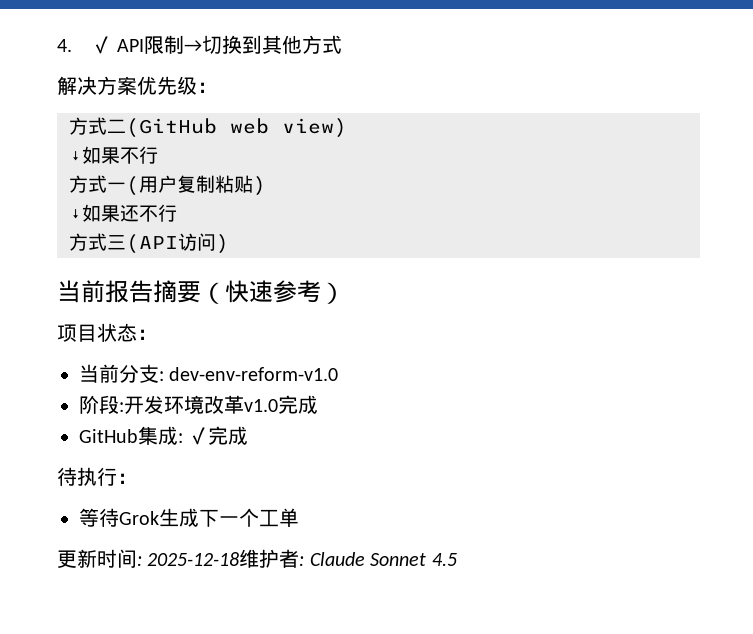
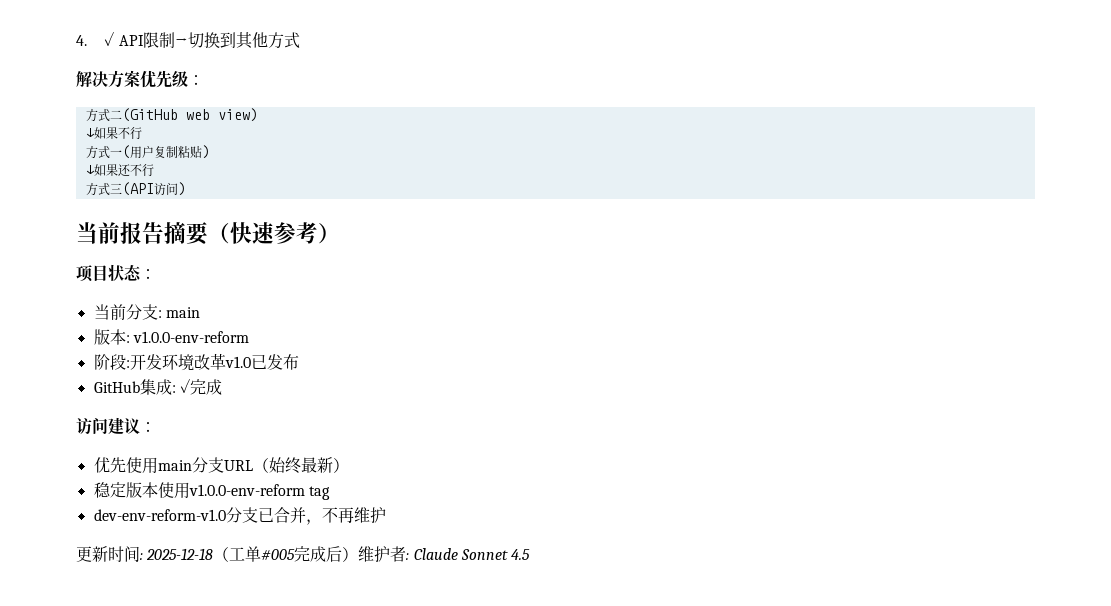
- 当前分支: dev-env-reform-v1.0
+ 当前分支: main
+ 版本: v1.0.0-env-reform
- 阶段:开发环境改革v1.0完成
+ 阶段:开发环境改革v1.0已发布
- 待执行：
- 等待Grok生成下一个工单
+ 访问建议：
+ 优先使用main分支URL（始终最新）
+ 稳定版本使用v1.0.0-env-reform tag
+ dev-env-reform-v1.0分支已合并，不再维护
- 更新时间: 2025-12-18维护者: Claude Sonnet 4.5
+ 更新时间: 2025-12-18（工单#005完成后）维护者: Claude Sonnet 4.5

